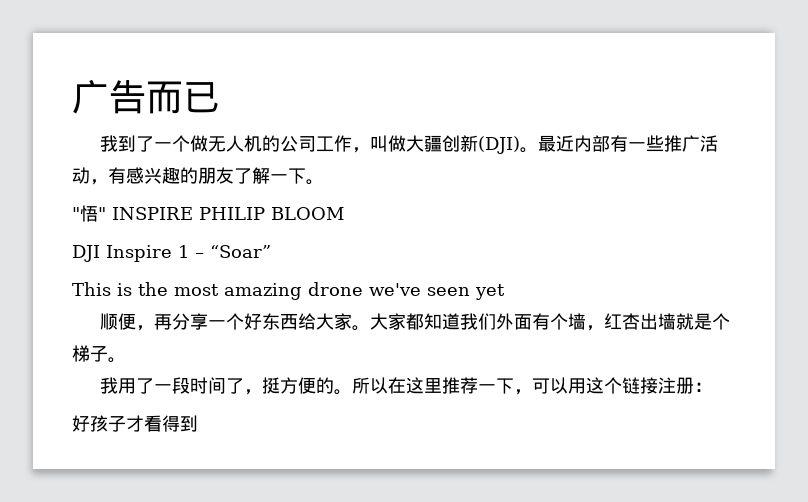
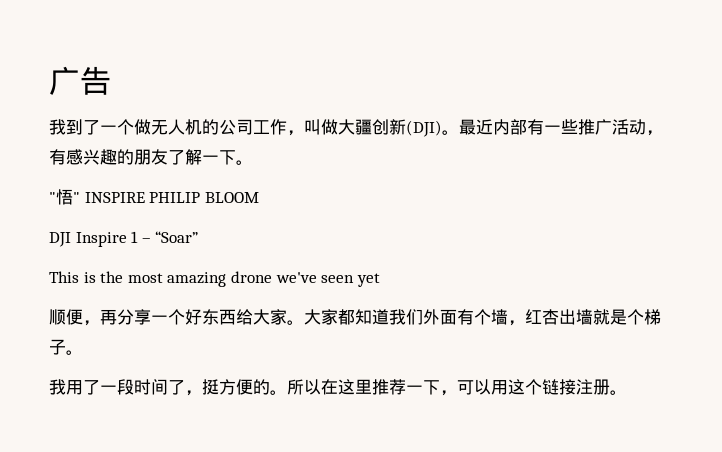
- 广告而已
+ 广告
- 所以在这里推荐一下，可以用这个链接注册：
- 好孩子才看得到
+ 所以在这里推荐一下，可以用这个链接注册。

